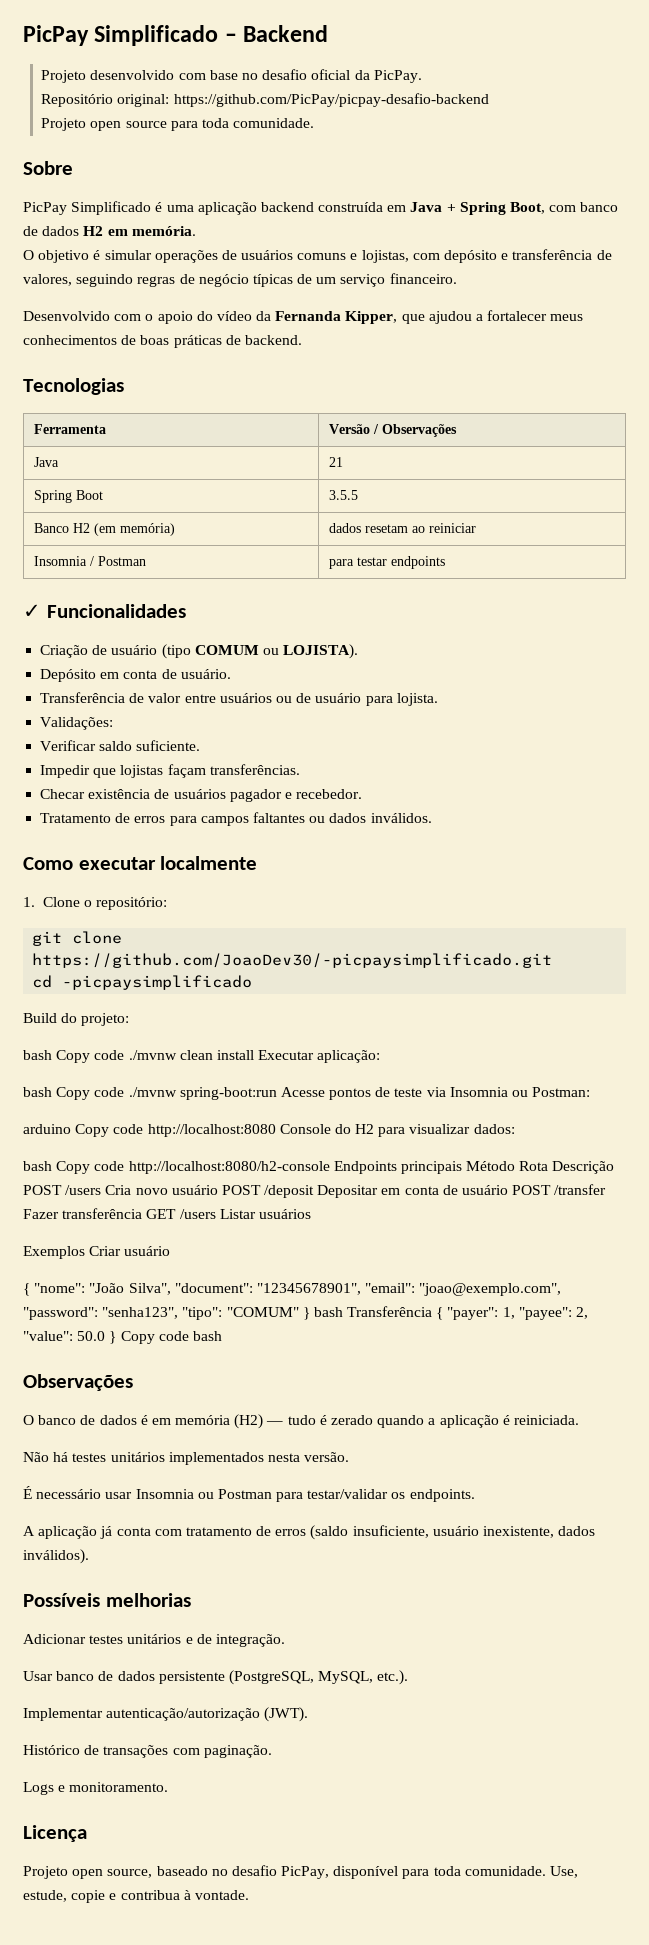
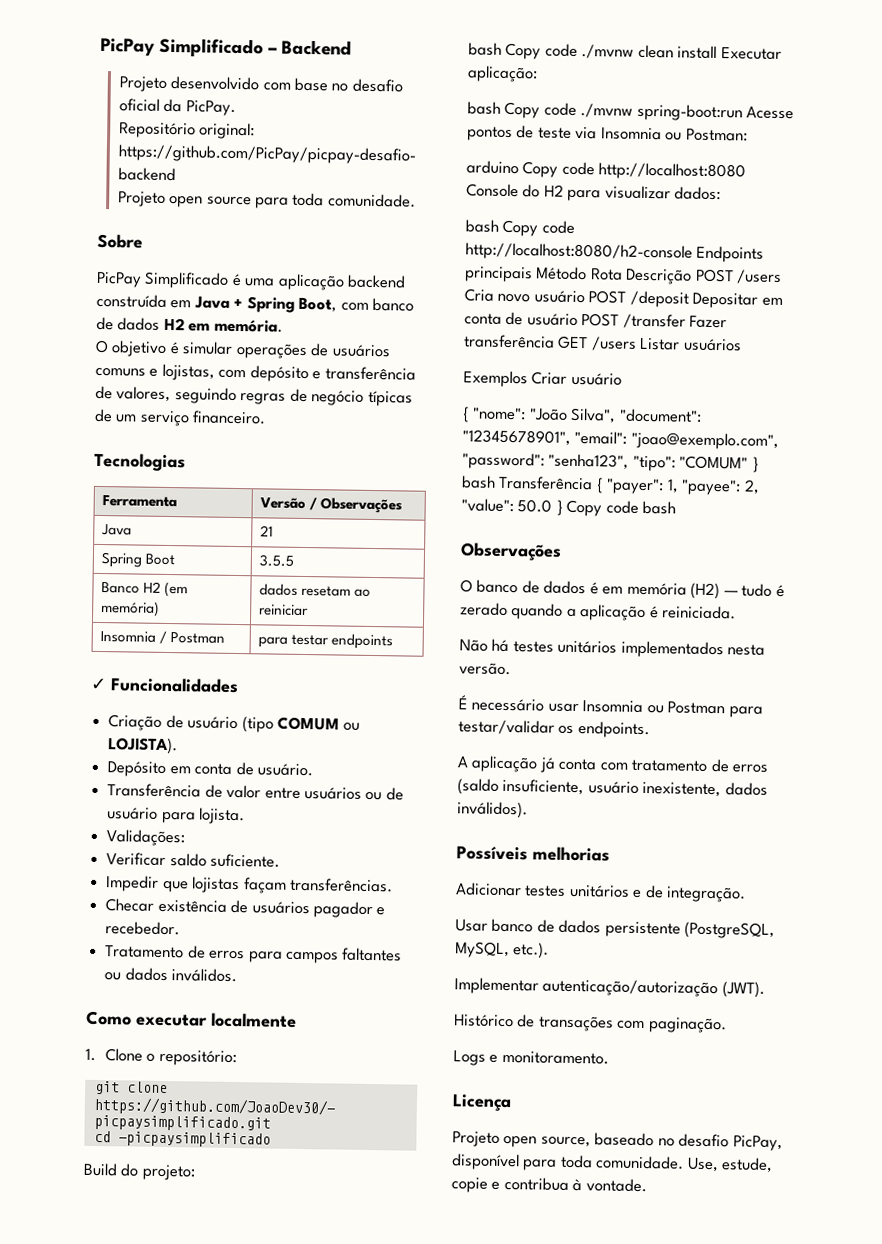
- Desenvolvido com o apoio do vídeo da Fernanda Kipper, que ajudou a fortalecer meus conhecimentos de boas práticas de backend.

